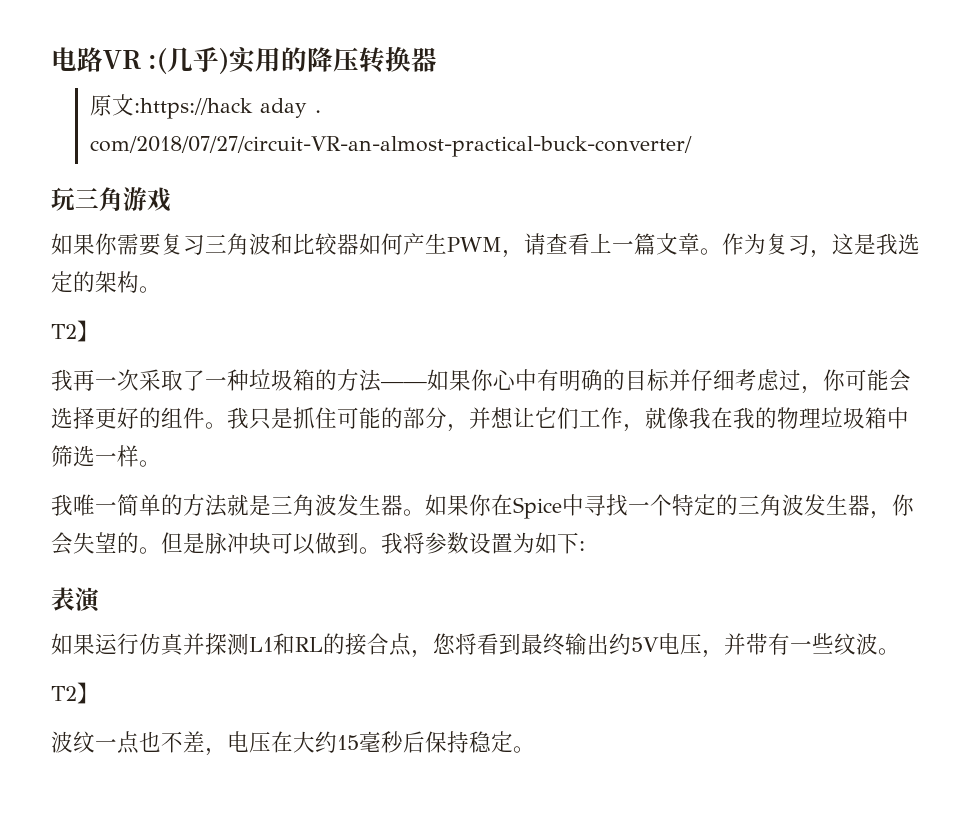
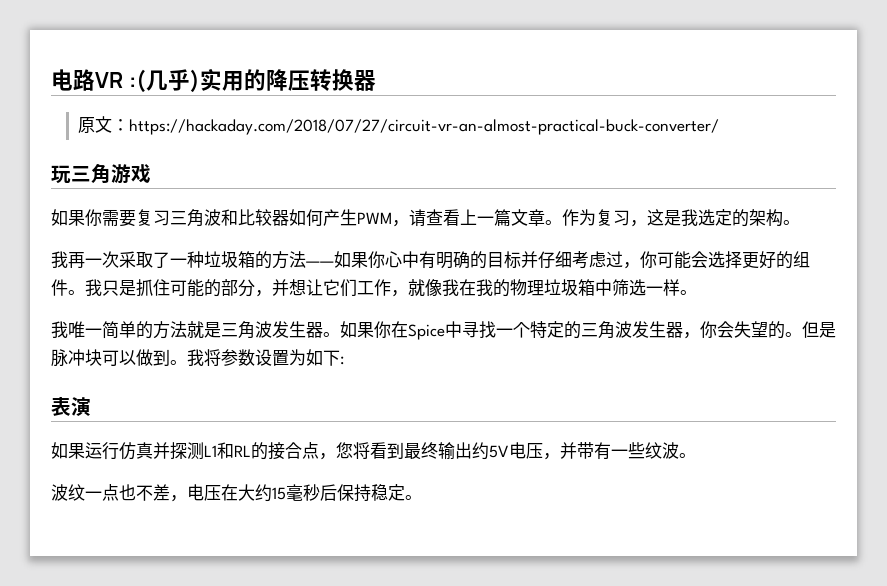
- 原文:https://hack aday . com/2018/07/27/circuit-VR-an-almost-practical-buck-converter/
+ 原文：https://hackaday.com/2018/07/27/circuit-vr-an-almost-practical-buck-converter/
  作为复习，这是我选定的架构。
- T2】
  如果运行仿真并探测L1和RL的接合点，您将看到最终输出约5V电压，并带有一些纹波。
- T2】

